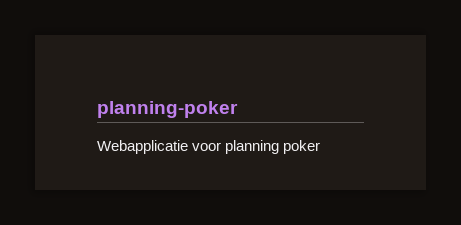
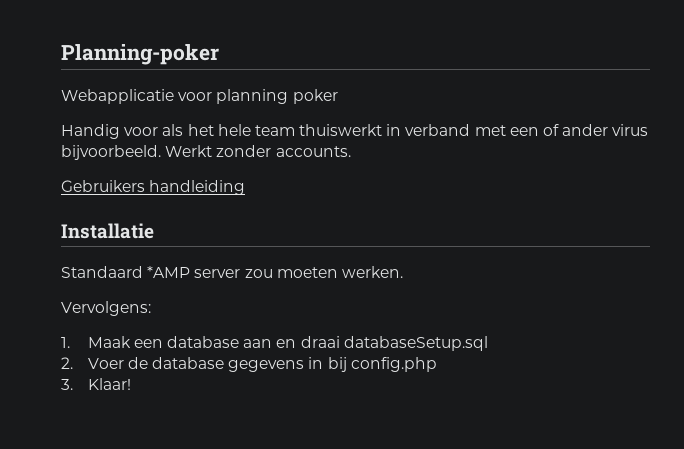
- planning-poker
+ Planning-poker
+ Handig voor als het hele team thuiswerkt in verband met een of ander virus bijvoorbeeld. Werkt zonder accounts.
+ Gebruikers handleiding
+ Installatie
+ Standaard *AMP server zou moeten werken.
+ Vervolgens:
+ 1. Maak een database aan en draai databaseSetup.sql
+ 2. Voer de database gegevens in bij config.php
+ 3. Klaar!

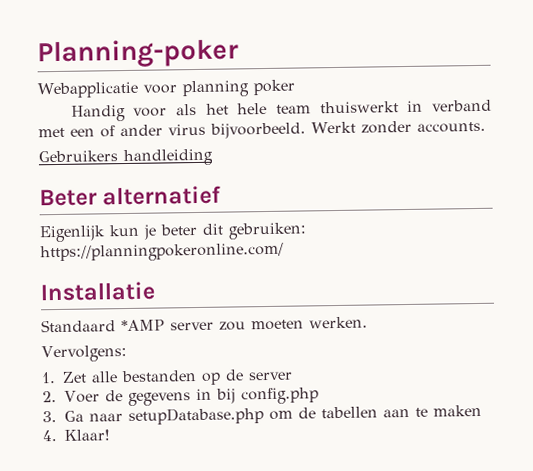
+ Beter alternatief
+ Eigenlijk kun je beter dit gebruiken: https://planningpokeronline.com/
- 1. Maak een database aan en draai databaseSetup.sql
+ 1. Zet alle bestanden op de server
- 2. Voer de database gegevens in bij config.php
+ 2. Voer de gegevens in bij config.php
- 3. Klaar!
+ 3. Ga naar setupDatabase.php om de tabellen aan te maken
+ 4. Klaar!

